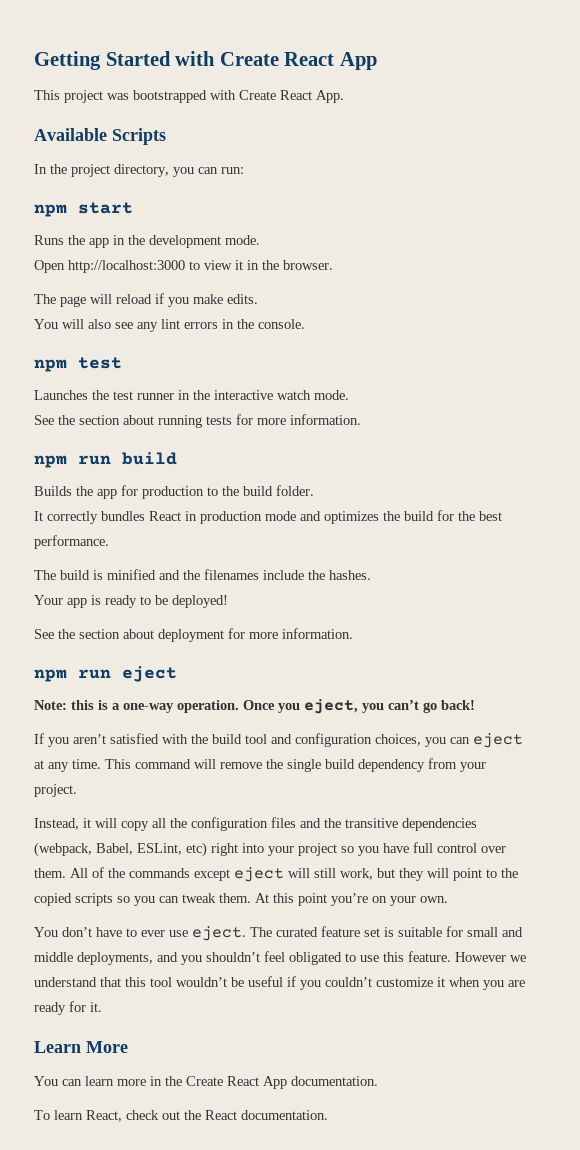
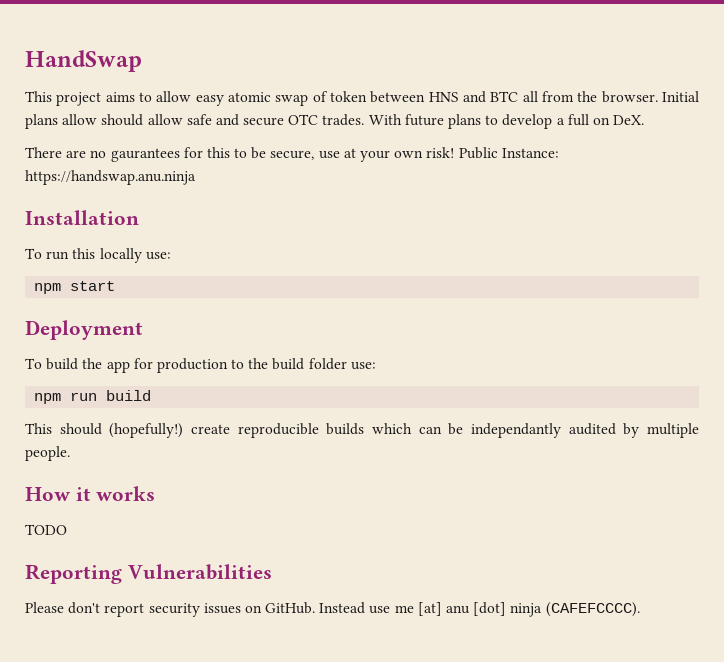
- Getting Started with Create React App
- This project was bootstrapped with Create React App.
- Available Scripts
- In the project directory, you can run:
+ HandSwap
+ This project aims to allow easy atomic swap of token between HNS and BTC all from the browser. Initial plans allow should allow safe and secure OTC trades. With future plans to develop a full on DeX.
+ There are no gaurantees for this to be secure, use at your own risk! Public Instance: https://handswap.anu.ninja
+ Installation
+ To run this locally use:
  npm start
- Runs the app in the development mode.
- Open http://localhost:3000 to view it in the browser.
- The page will reload if you make edits.
- You will also see any lint errors in the console.
- npm test
- Launches the test runner in the interactive watch mode.
- See the section about running tests for more information.
+ Deployment
+ To build the app for production to the build folder use:
  npm run build
- Builds the app for production to the build folder.
- It correctly bundles React in production mode and optimizes the build for the best performance.
- The build is minified and the filenames include the hashes.
- Your app is ready to be deployed!
- See the section about deployment for more information.
- npm run eject
- Note: this is a one-way operation. Once you eject, you can’t go back!
- If you aren’t satisfied with the build tool and configuration choices, you can eject at any time. This command will remove the single build dependency from your project.
- Instead, it will copy all the configuration files and the transitive dependencies (webpack, Babel, ESLint, etc) right into your project so you have full control over them. All of the commands except eject will still work, but they will point to the copied scripts so you can tweak them. At this point you’re on your own.
- You don’t have to ever use eject. The curated feature set is suitable for small and middle deployments, and you shouldn’t feel obligated to use this feature. However we understand that this tool wouldn’t be useful if you couldn’t customize it when you are ready for it.
- Learn More
- You can learn more in the Create React App documentation.
- To learn React, check out the React documentation.
+ This should (hopefully!) create reproducible builds which can be independantly audited by multiple people.
+ How it works
+ TODO
+ Reporting Vulnerabilities
+ Please don't report security issues on GitHub. Instead use me [at] anu [dot] ninja (CAFEFCCCC).

